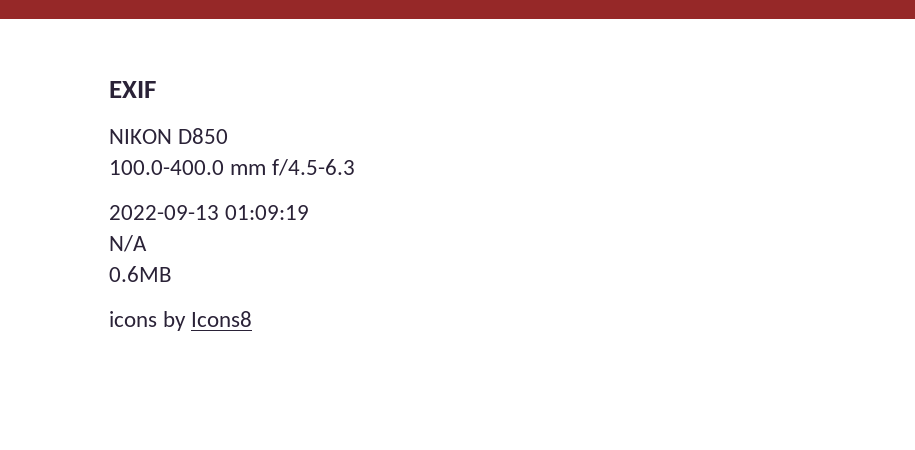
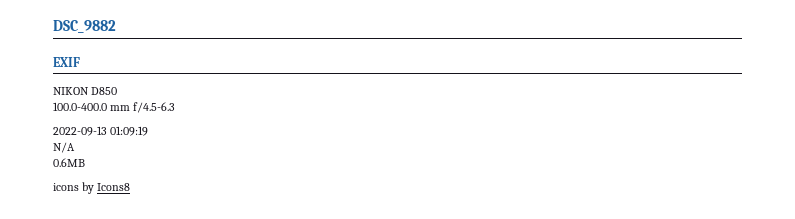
+ DSC_9882

